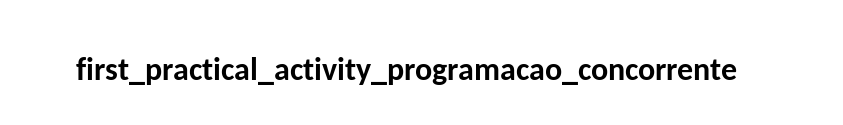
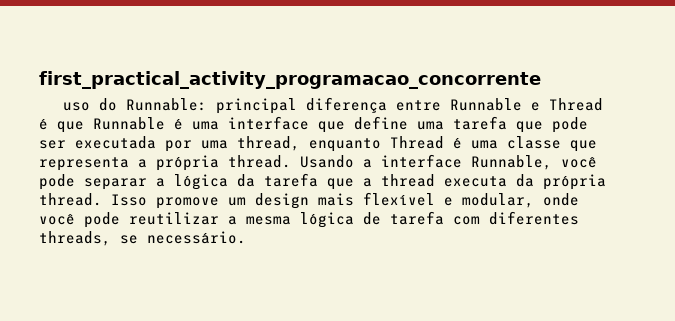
+ uso do Runnable: principal diferença entre Runnable e Thread é que Runnable é uma interface que define uma tarefa que pode ser executada por uma thread, enquanto Thread é uma classe que representa a própria thread. Usando a interface Runnable, você pode separar a lógica da tarefa que a thread executa da própria thread. Isso promove um design mais flexível e modular, onde você pode reutilizar a mesma lógica de tarefa com diferentes threads, se necessário.

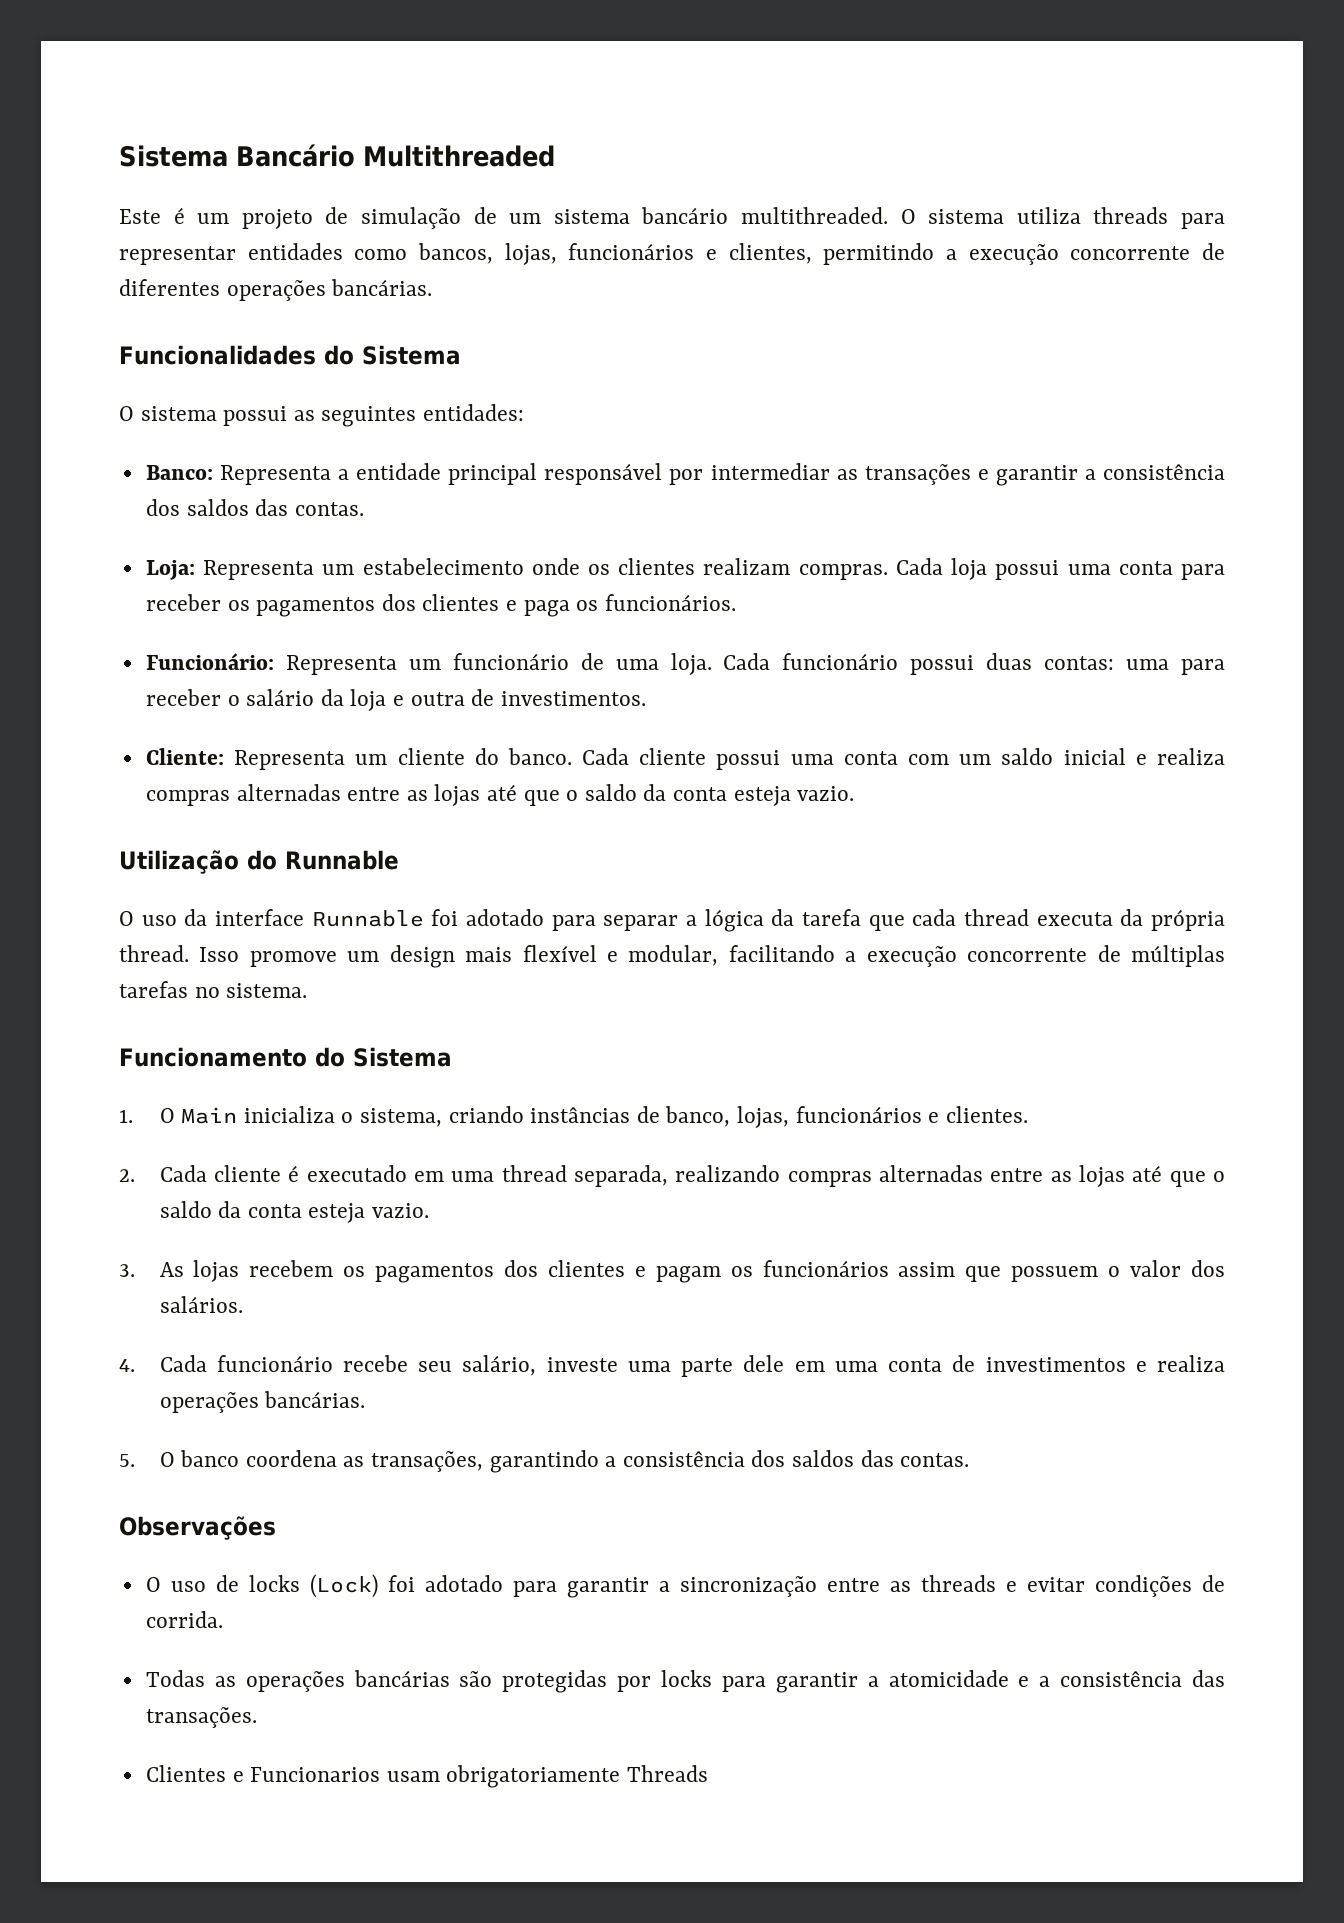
- first_practical_activity_programacao_concorrente
- uso do Runnable: principal diferença entre Runnable e Thread é que Runnable é uma interface que define uma tarefa que pode ser executada por uma thread, enquanto Thread é uma classe que representa a própria thread. Usando a interface Runnable, você pode separar a lógica da tarefa que a thread executa da própria thread.
+ Sistema Bancário Multithreaded
+ Este é um projeto de simulação de um sistema bancário multithreaded. O sistema utiliza threads para representar entidades como bancos, lojas, funcionários e clientes, permitindo a execução concorrente de diferentes operações bancárias.
+ Funcionalidades do Sistema
+ O sistema possui as seguintes entidades:
+ Banco: Representa a entidade principal responsável por intermediar as transações e garantir a consistência dos saldos das contas.
+ Loja: Representa um estabelecimento onde os clientes realizam compras. Cada loja possui uma conta para receber os pagamentos dos clientes e paga os funcionários.
+ Funcionário: Representa um funcionário de uma loja. Cada funcionário possui duas contas: uma para receber o salário da loja e outra de investimentos.
+ Cliente: Representa um cliente do banco. Cada cliente possui uma conta com um saldo inicial e realiza compras alternadas entre as lojas até que o saldo da conta esteja vazio.
+ Utilização do Runnable
+ O uso da interface Runnable foi adotado para separar a lógica da tarefa que cada thread executa da própria thread.
- Isso promove um design mais flexível e modular, onde você pode reutilizar a mesma lógica de tarefa com diferentes threads, se necessário.
+ Isso promove um design mais flexível e modular, facilitando a execução concorrente de múltiplas tarefas no sistema.
+ Funcionamento do Sistema
+ 1. O Main inicializa o sistema, criando instâncias de banco, lojas, funcionários e clientes.
+ 2. Cada cliente é executado em uma thread separada, realizando compras alternadas entre as lojas até que o saldo da conta esteja vazio.
+ 3. As lojas recebem os pagamentos dos clientes e pagam os funcionários assim que possuem o valor dos salários.
+ 4. Cada funcionário recebe seu salário, investe uma parte dele em uma conta de investimentos e realiza operações bancárias.
+ 5. O banco coordena as transações, garantindo a consistência dos saldos das contas.
+ Observações
+ O uso de locks (Lock) foi adotado para garantir a sincronização entre as threads e evitar condições de corrida.
+ Todas as operações bancárias são protegidas por locks para garantir a atomicidade e a consistência das transações.
+ Clientes e Funcionarios usam obrigatoriamente Threads

